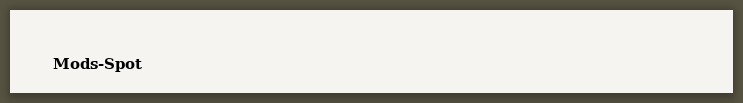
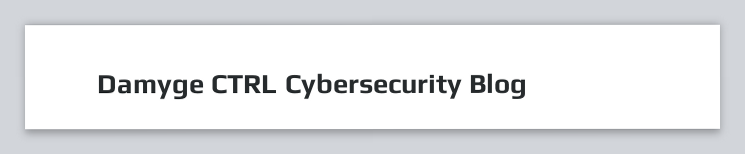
- Mods-Spot
+ Damyge CTRL Cybersecurity Blog

